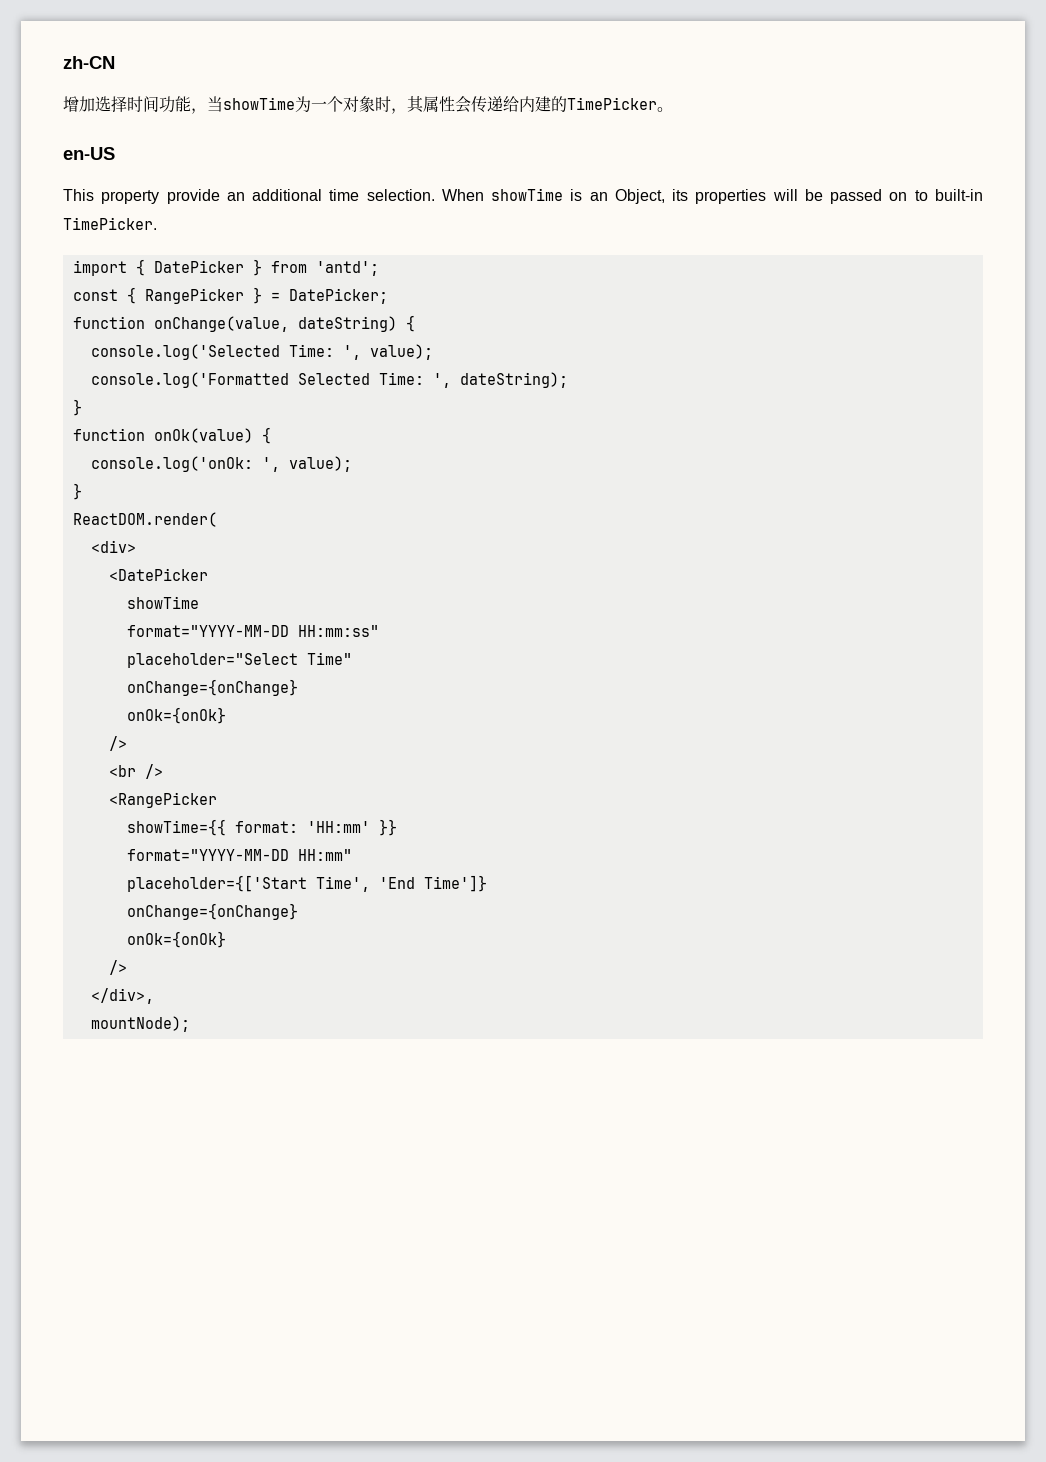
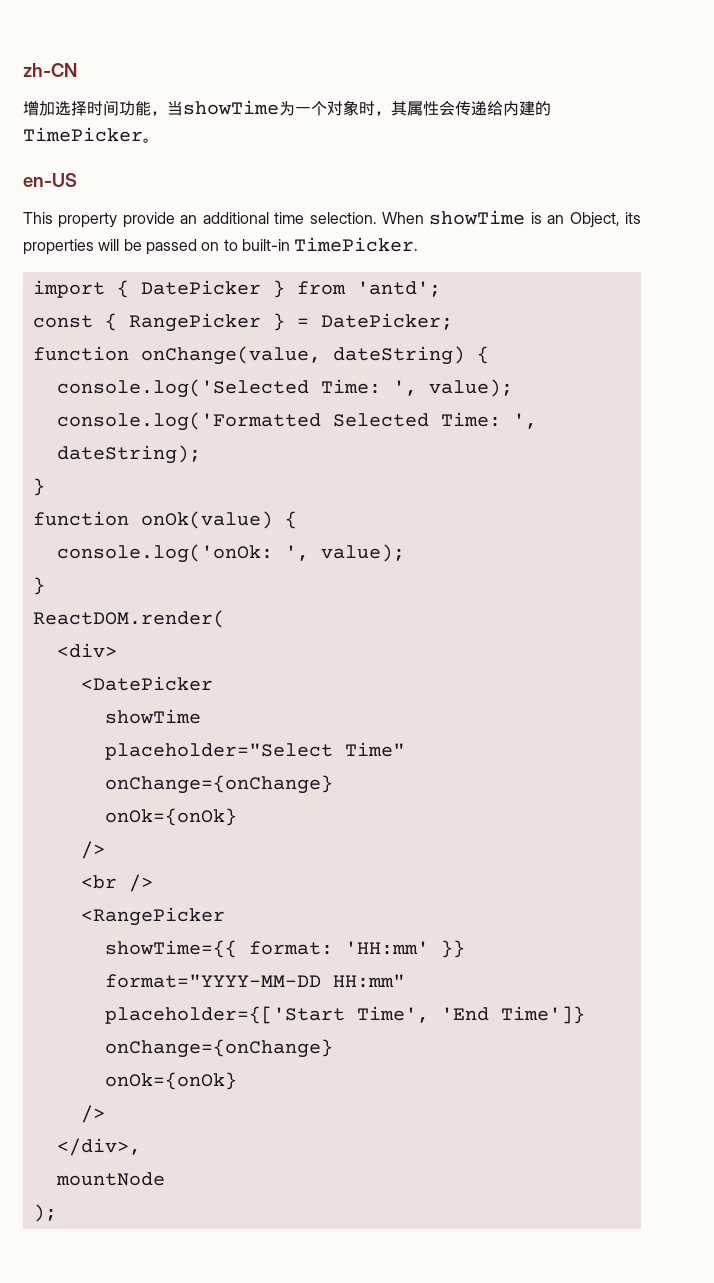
- format="YYYY-MM-DD HH:mm:ss"
- mountNode);
+ mountNode
+ );

